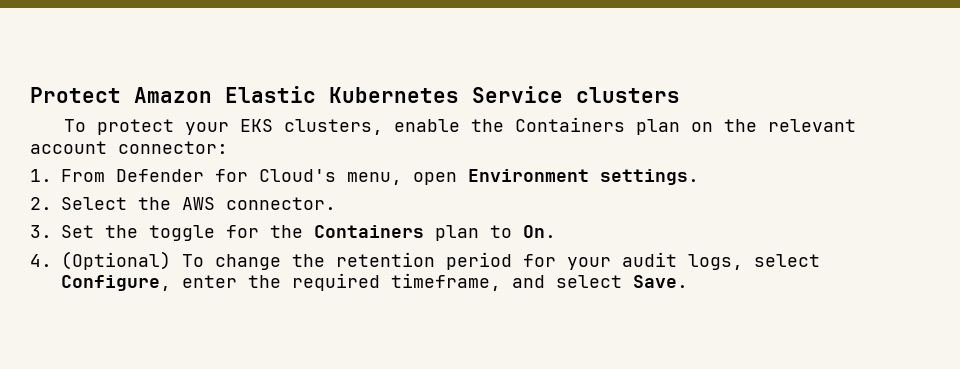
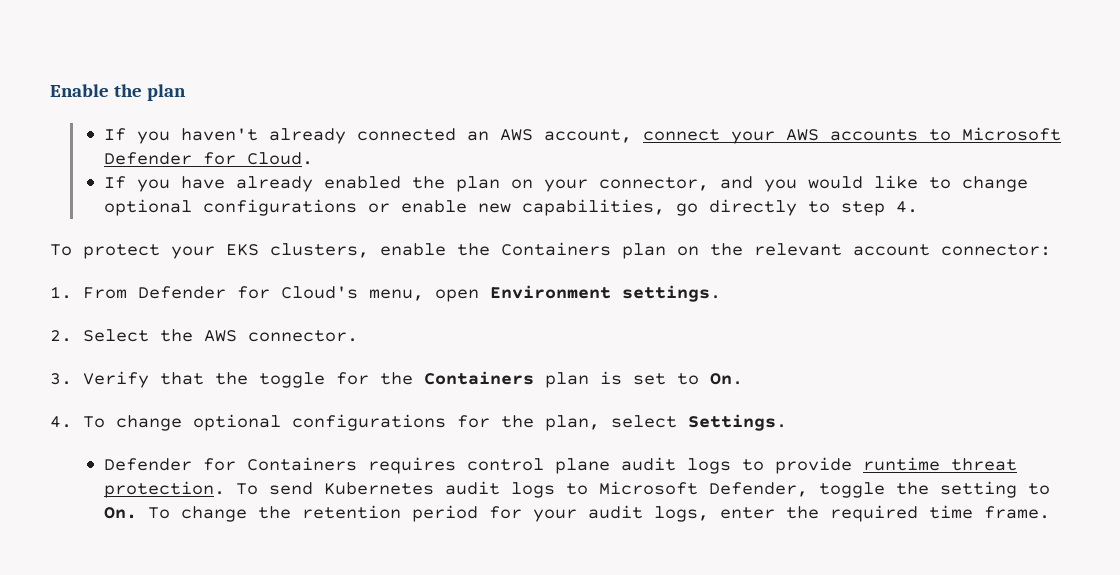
- Protect Amazon Elastic Kubernetes Service clusters
+ Enable the plan
+ If you haven't already connected an AWS account, connect your AWS accounts to Microsoft Defender for Cloud.
+ If you have already enabled the plan on your connector, and you would like to change optional configurations or enable new capabilities, go directly to step 4.
- 3. Set the toggle for the Containers plan to On.
+ 3. Verify that the toggle for the Containers plan is set to On.
- 4. (Optional) To change the retention period for your audit logs, select Configure, enter the required timeframe, and select Save.
+ 4. To change optional configurations for the plan, select Settings.
+ Defender for Containers requires control plane audit logs to provide runtime threat protection. To send Kubernetes audit logs to Microsoft Defender, toggle the setting to On. To change the retention period for your audit logs, enter the required time frame.

